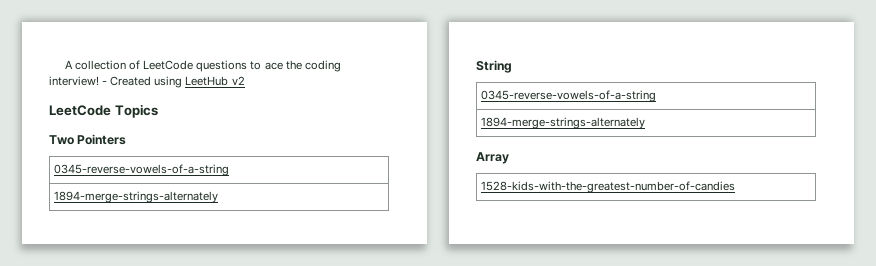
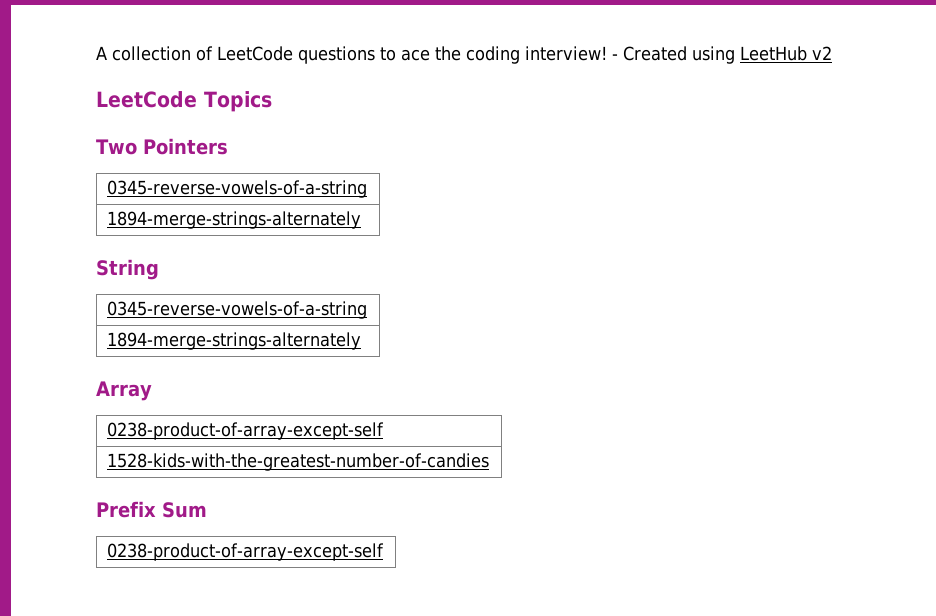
  Array
+ 0238-product-of-array-except-self
+ Prefix Sum
+ 0238-product-of-array-except-self

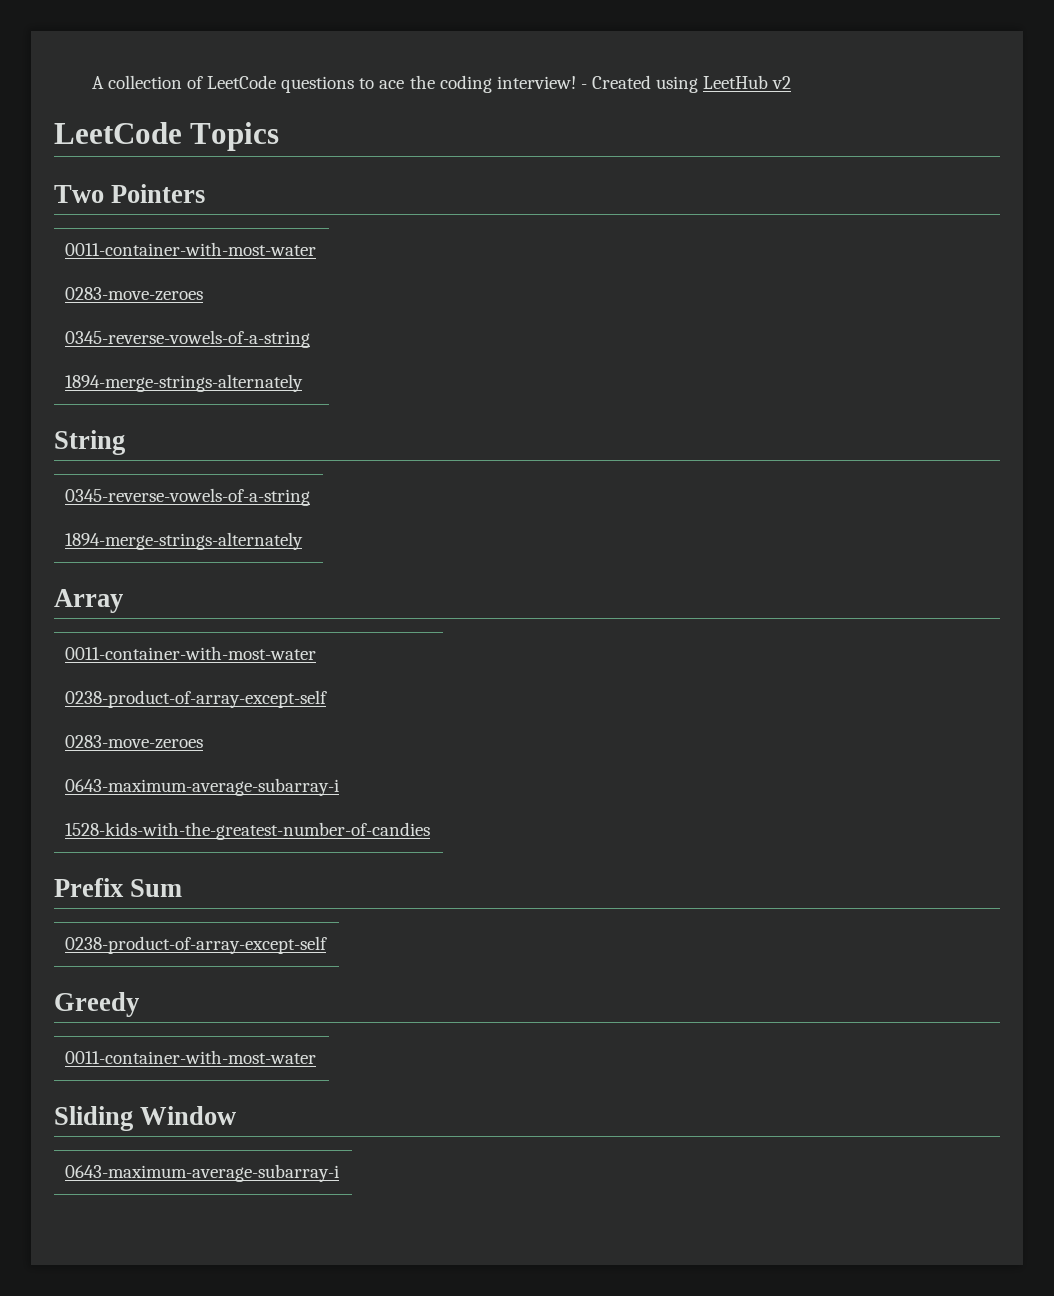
  Two Pointers
+ 0011-container-with-most-water
+ 0283-move-zeroes
  Array
+ 0011-container-with-most-water
  0238-product-of-array-except-self
+ 0283-move-zeroes
+ 0643-maximum-average-subarray-i
+ Greedy
+ 0011-container-with-most-water
+ Sliding Window
+ 0643-maximum-average-subarray-i

